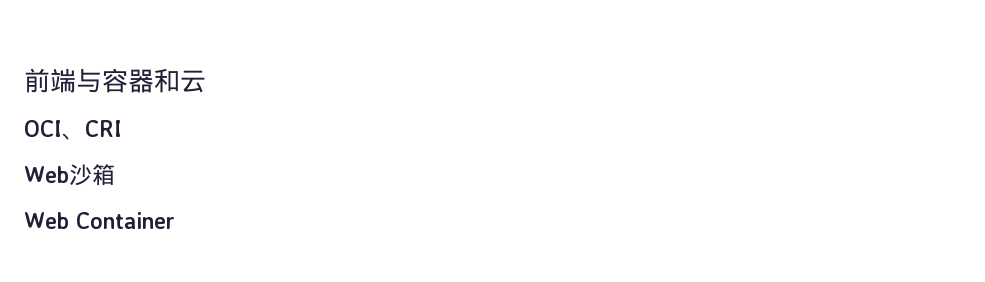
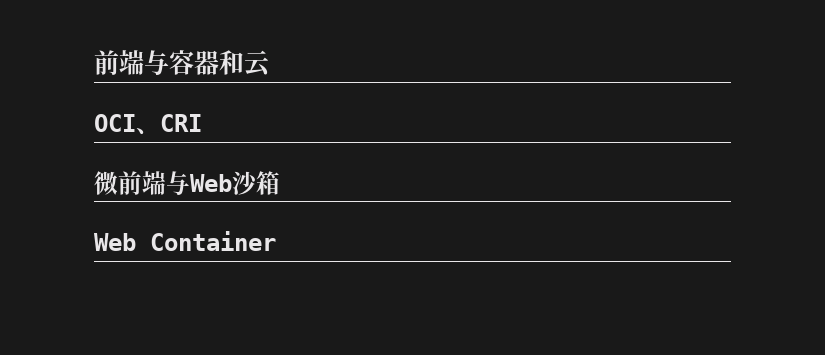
- Web沙箱
+ 微前端与Web沙箱

